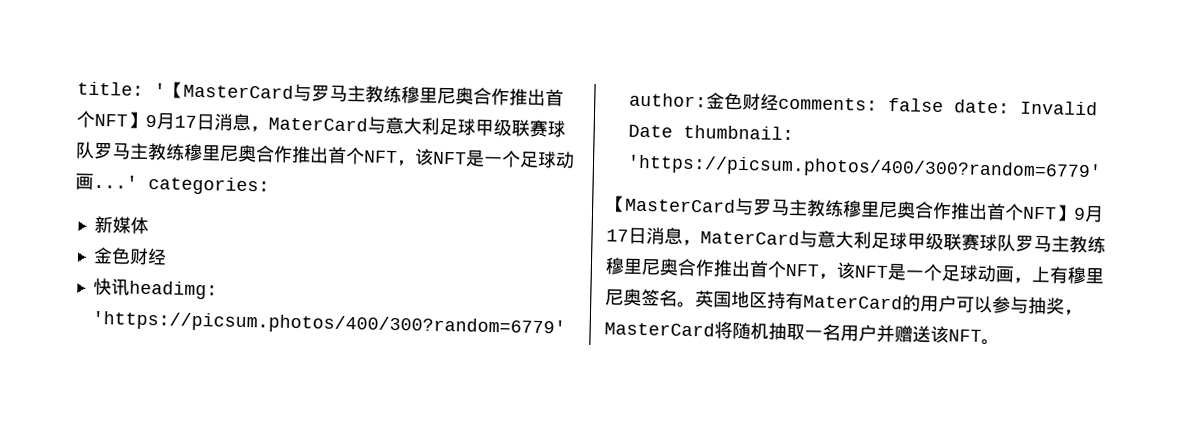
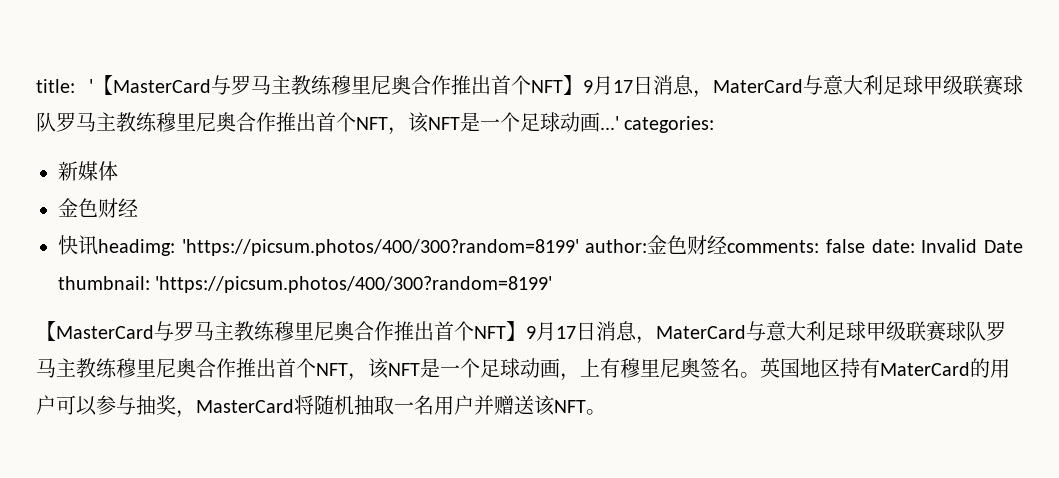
- 快讯headimg: 'https://picsum.photos/400/300?random=6779' author:金色财经comments: false date: Invalid Date thumbnail: 'https://picsum.photos/400/300?random=6779'
+ 快讯headimg: 'https://picsum.photos/400/300?random=8199' author:金色财经comments: false date: Invalid Date thumbnail: 'https://picsum.photos/400/300?random=8199'

